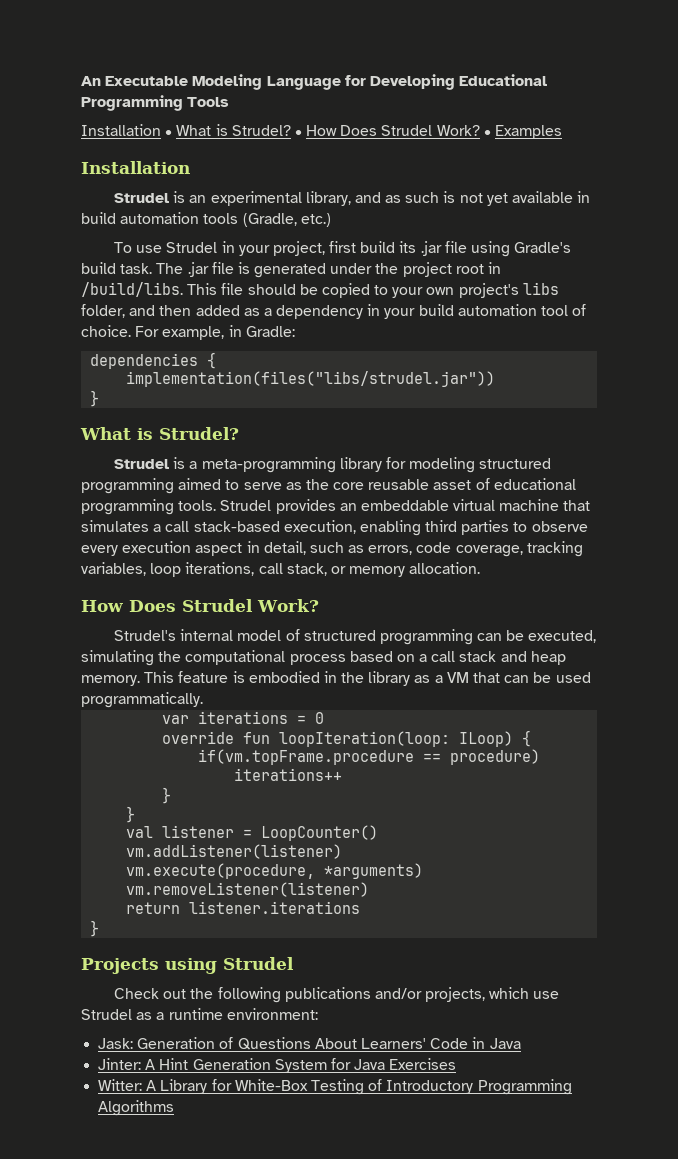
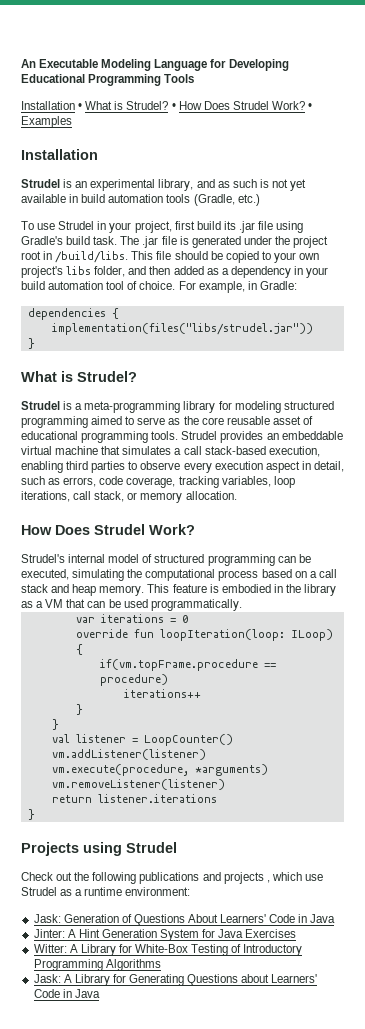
- Check out the following publications and/or projects, which use Strudel as a runtime environment:
+ Check out the following publications and projects , which use Strudel as a runtime environment:
+ Jask: A Library for Generating Questions about Learners' Code in Java

